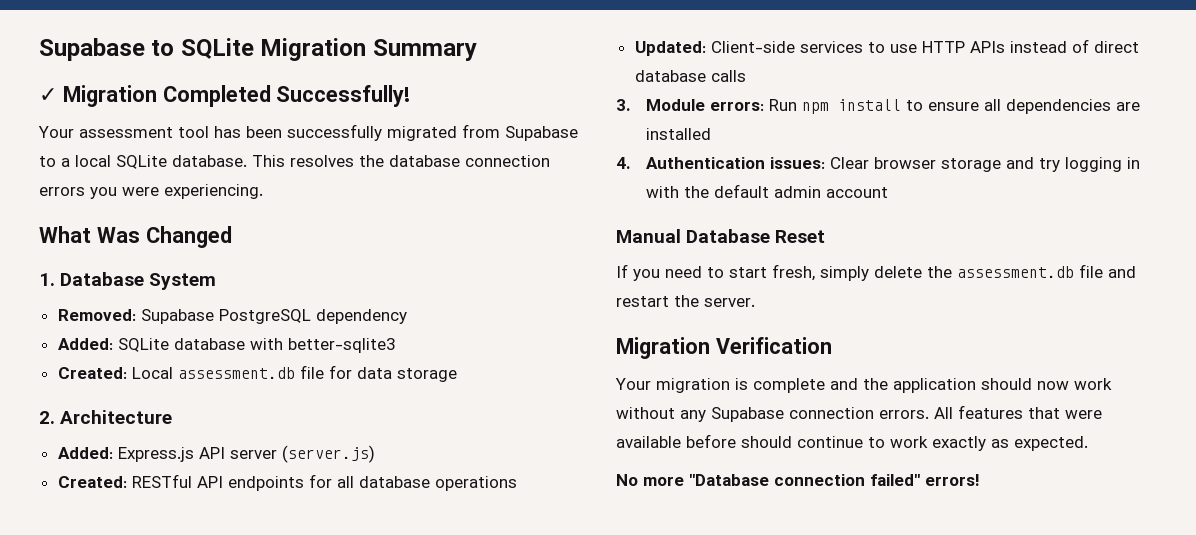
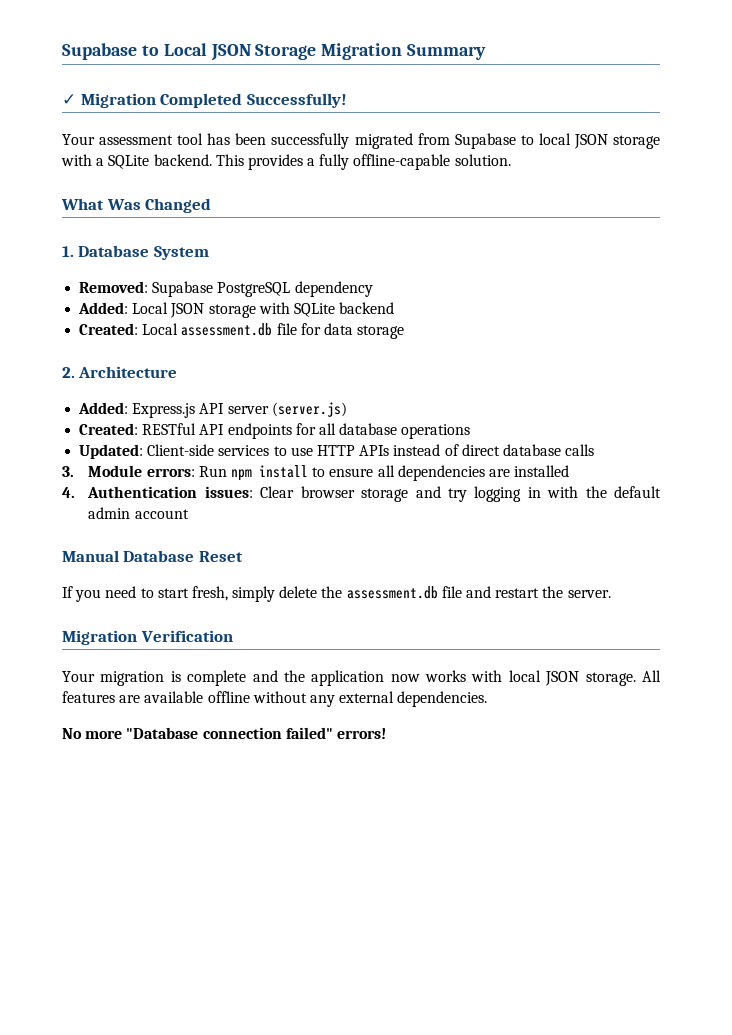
- Supabase to SQLite Migration Summary
+ Supabase to Local JSON Storage Migration Summary
- Your assessment tool has been successfully migrated from Supabase to a local SQLite database. This resolves the database connection errors you were experiencing.
+ Your assessment tool has been successfully migrated from Supabase to local JSON storage with a SQLite backend. This provides a fully offline-capable solution.
- Added: SQLite database with better-sqlite3
+ Added: Local JSON storage with SQLite backend
- Your migration is complete and the application should now work without any Supabase connection errors. All features that were available before should continue to work exactly as expected.
+ Your migration is complete and the application now works with local JSON storage. All features are available offline without any external dependencies.

